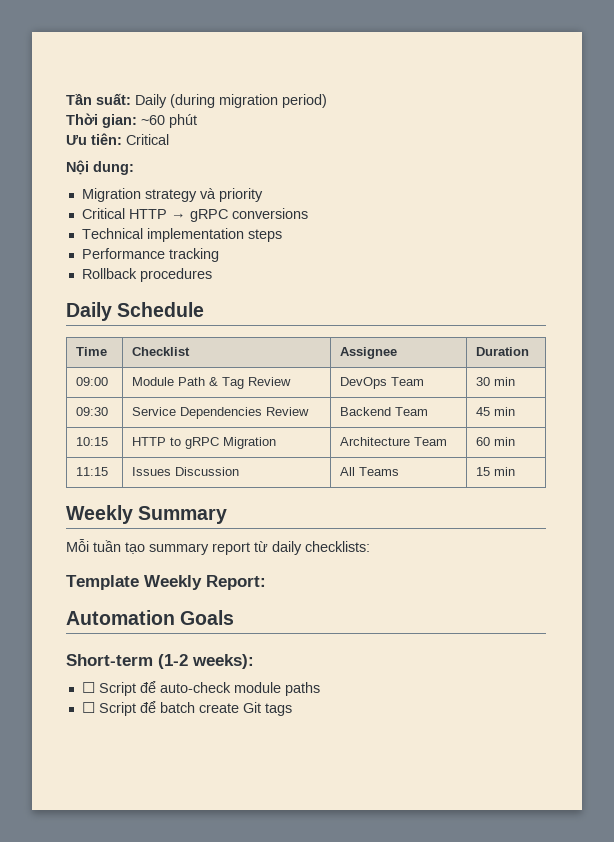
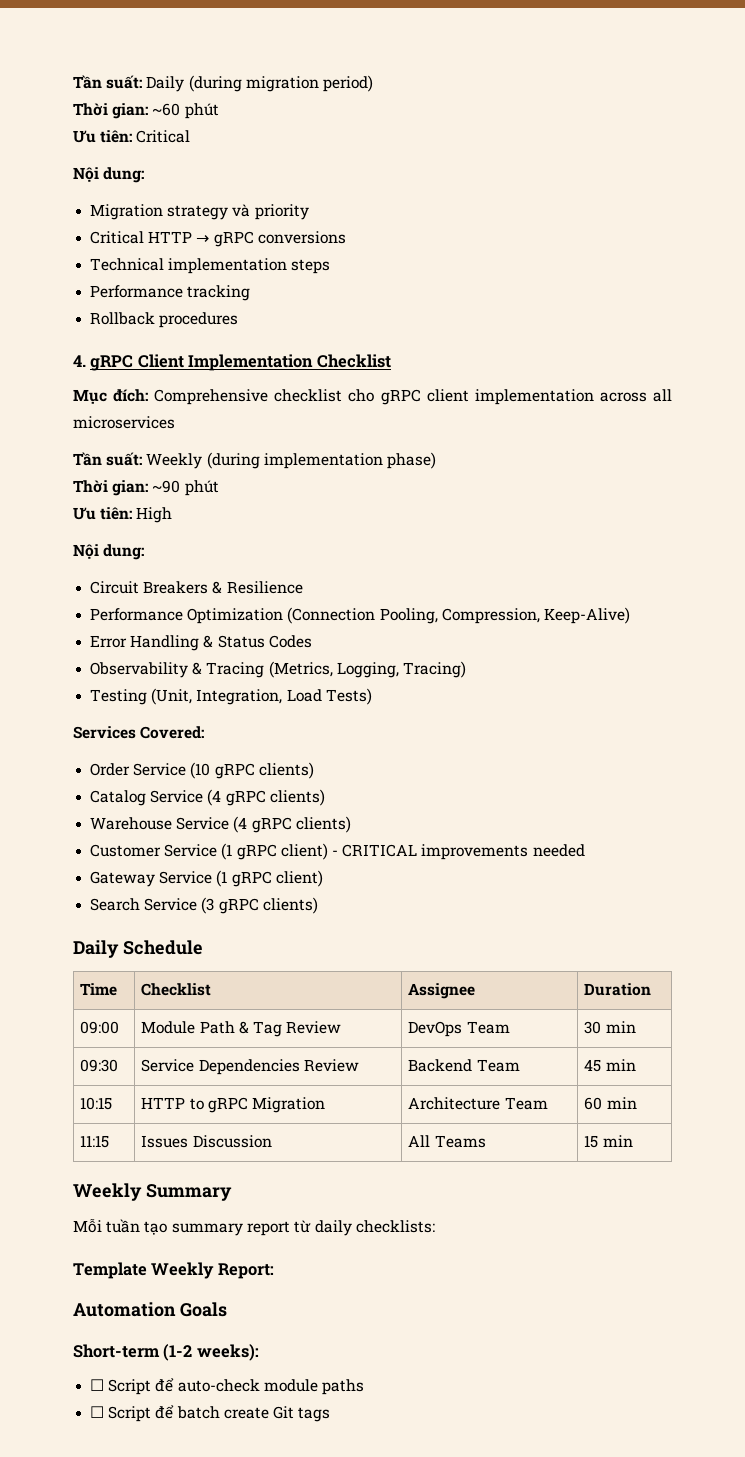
+ 4. gRPC Client Implementation Checklist
+ Mục đích: Comprehensive checklist cho gRPC client implementation across all microservices
+ Tần suất: Weekly (during implementation phase)
+ Thời gian: ~90 phút
+ Ưu tiên: High
+ Nội dung:
+ Circuit Breakers & Resilience
+ Performance Optimization (Connection Pooling, Compression, Keep-Alive)
+ Error Handling & Status Codes
+ Observability & Tracing (Metrics, Logging, Tracing)
+ Testing (Unit, Integration, Load Tests)
+ Services Covered:
+ Order Service (10 gRPC clients)
+ Catalog Service (4 gRPC clients)
+ Warehouse Service (4 gRPC clients)
+ Customer Service (1 gRPC client) - CRITICAL improvements needed
+ Gateway Service (1 gRPC client)
+ Search Service (3 gRPC clients)

